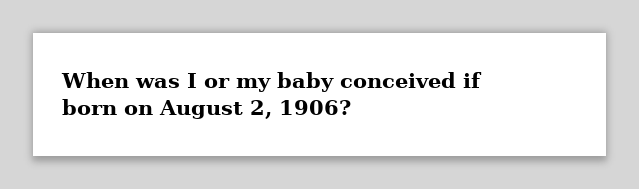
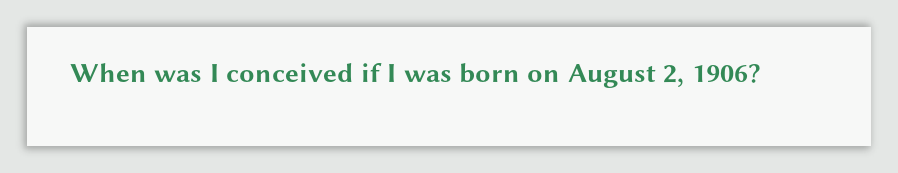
- When was I or my baby conceived if born on August 2, 1906?
+ When was I conceived if I was born on August 2, 1906?

